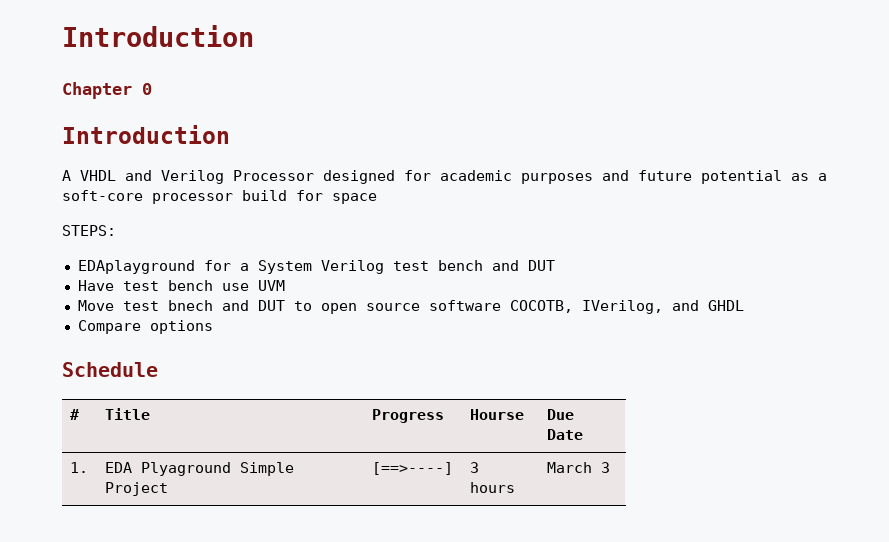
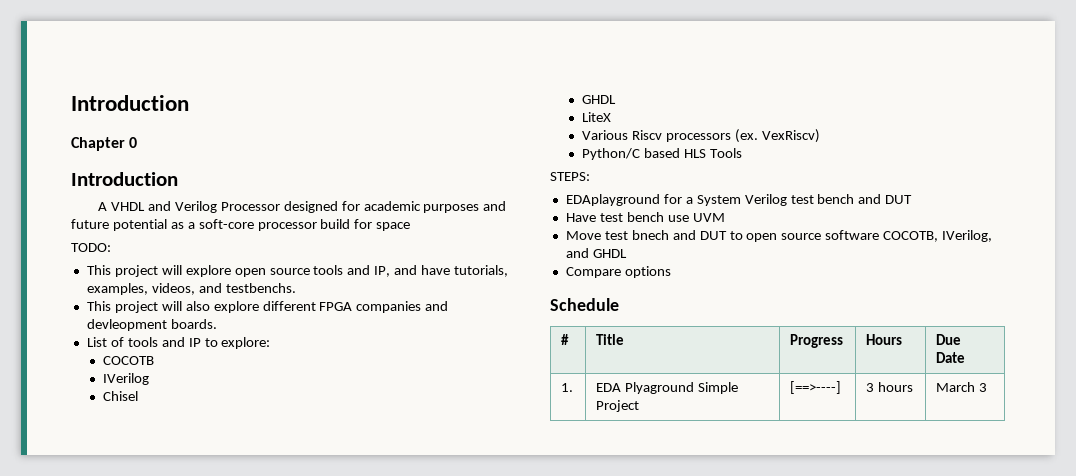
+ TODO:
+ This project will explore open source tools and IP, and have tutorials, examples, videos, and testbenchs.
+ This project will also explore different FPGA companies and devleopment boards.
+ List of tools and IP to explore:
+ COCOTB
+ IVerilog
+ Chisel
+ GHDL
+ LiteX
+ Various Riscv processors (ex. VexRiscv)
+ Python/C based HLS Tools
- # | Title | Progress | Hourse | Due Date
+ # | Title | Progress | Hours | Due Date

